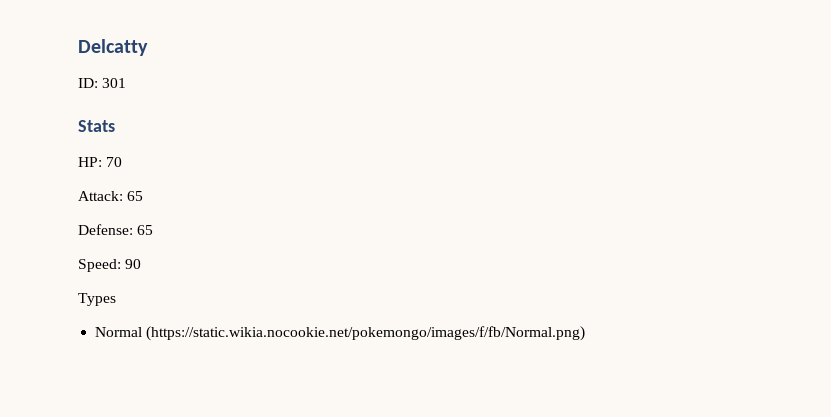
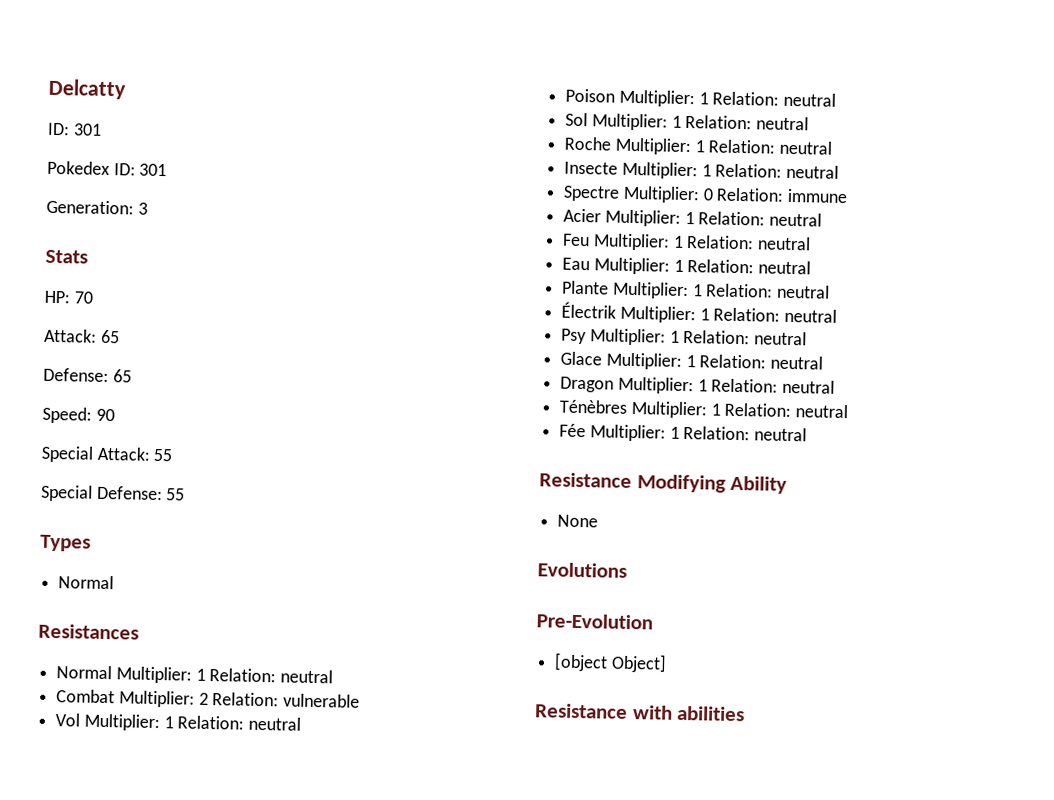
+ Pokedex ID: 301
+ Generation: 3
+ Special Attack: 55
+ Special Defense: 55
  Types
- Normal (https://static.wikia.nocookie.net/pokemongo/images/f/fb/Normal.png)
+ Normal
+ Resistances
+ Normal Multiplier: 1 Relation: neutral
+ Combat Multiplier: 2 Relation: vulnerable
+ Vol Multiplier: 1 Relation: neutral
+ Poison Multiplier: 1 Relation: neutral
+ Sol Multiplier: 1 Relation: neutral
+ Roche Multiplier: 1 Relation: neutral
+ Insecte Multiplier: 1 Relation: neutral
+ Spectre Multiplier: 0 Relation: immune
+ Acier Multiplier: 1 Relation: neutral
+ Feu Multiplier: 1 Relation: neutral
+ Eau Multiplier: 1 Relation: neutral
+ Plante Multiplier: 1 Relation: neutral
+ Électrik Multiplier: 1 Relation: neutral
+ Psy Multiplier: 1 Relation: neutral
+ Glace Multiplier: 1 Relation: neutral
+ Dragon Multiplier: 1 Relation: neutral
+ Ténèbres Multiplier: 1 Relation: neutral
+ Fée Multiplier: 1 Relation: neutral
+ Resistance Modifying Ability
+ None
+ Evolutions
+ Pre-Evolution
+ [object Object]
+ Resistance with abilities

